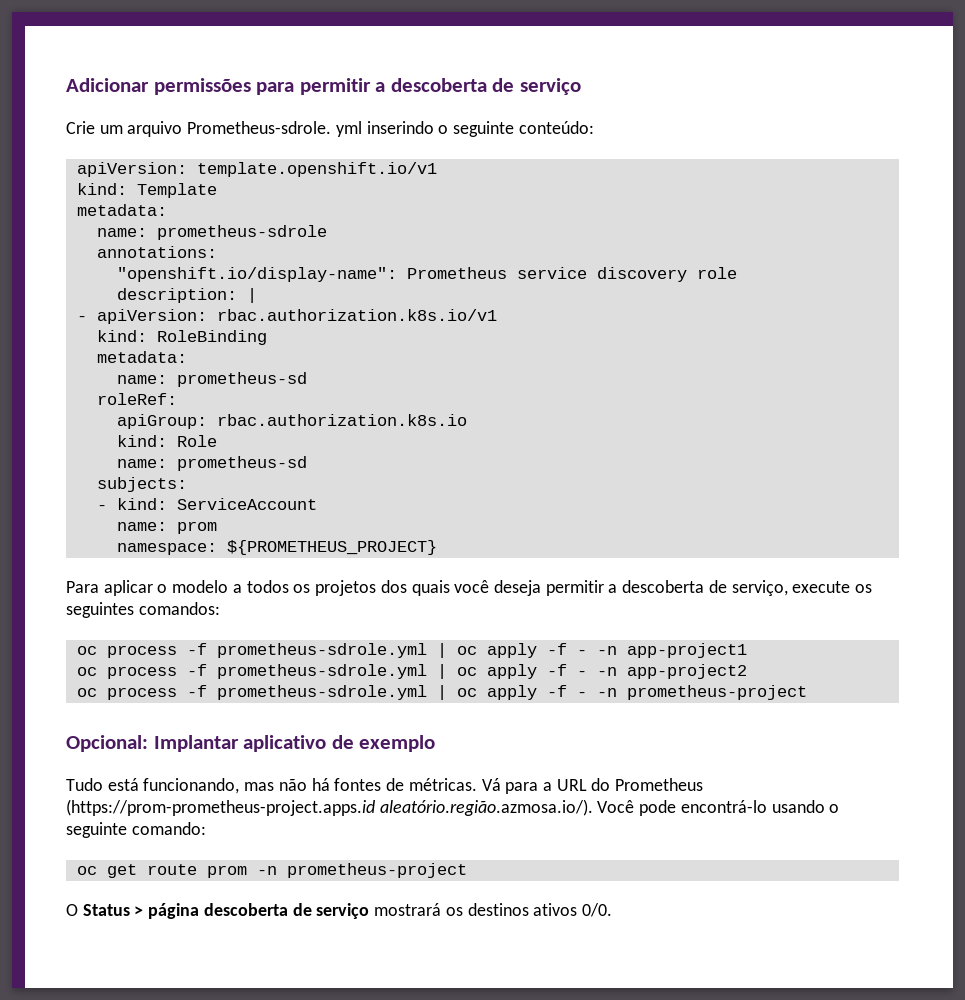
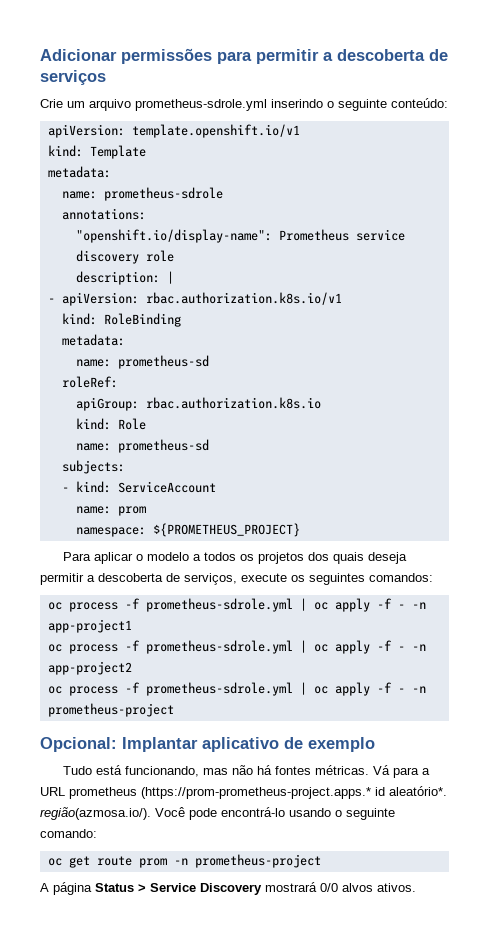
- Adicionar permissões para permitir a descoberta de serviço
+ Adicionar permissões para permitir a descoberta de serviços
- Crie um arquivo Prometheus-sdrole. yml inserindo o seguinte conteúdo:
+ Crie um arquivo prometheus-sdrole.yml inserindo o seguinte conteúdo:
- Para aplicar o modelo a todos os projetos dos quais você deseja permitir a descoberta de serviço, execute os seguintes comandos:
+ Para aplicar o modelo a todos os projetos dos quais deseja permitir a descoberta de serviços, execute os seguintes comandos:
- Tudo está funcionando, mas não há fontes de métricas.
+ Tudo está funcionando, mas não há fontes métricas.
- Vá para a URL do Prometheus (https://prom-prometheus-project.apps.id aleatório.região.azmosa.io/). Você pode encontrá-lo usando o seguinte comando:
+ Vá para a URL prometheus (https://prom-prometheus-project.apps.* id aleatório*. região(azmosa.io/). Você pode encontrá-lo usando o seguinte comando:
- O Status > página descoberta de serviço mostrará os destinos ativos 0/0.
+ A página Status > Service Discovery mostrará 0/0 alvos ativos.

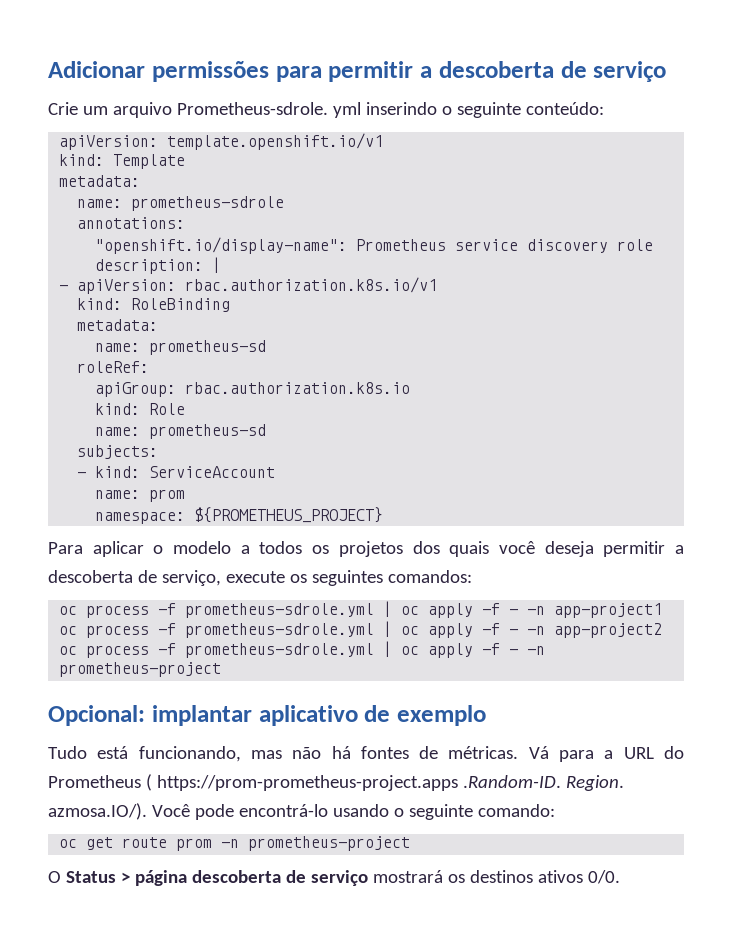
- Adicionar permissões para permitir a descoberta de serviços
+ Adicionar permissões para permitir a descoberta de serviço
- Crie um arquivo prometheus-sdrole.yml inserindo o seguinte conteúdo:
+ Crie um arquivo Prometheus-sdrole. yml inserindo o seguinte conteúdo:
- Para aplicar o modelo a todos os projetos dos quais deseja permitir a descoberta de serviços, execute os seguintes comandos:
+ Para aplicar o modelo a todos os projetos dos quais você deseja permitir a descoberta de serviço, execute os seguintes comandos:
- Opcional: Implantar aplicativo de exemplo
+ Opcional: implantar aplicativo de exemplo
- Tudo está funcionando, mas não há fontes métricas.
+ Tudo está funcionando, mas não há fontes de métricas.
- Vá para a URL prometheus (https://prom-prometheus-project.apps.* id aleatório*. região(azmosa.io/). Você pode encontrá-lo usando o seguinte comando:
+ Vá para a URL do Prometheus ( https://prom-prometheus-project.apps .Random-ID. Region. azmosa.IO/). Você pode encontrá-lo usando o seguinte comando:
- A página Status > Service Discovery mostrará 0/0 alvos ativos.
+ O Status > página descoberta de serviço mostrará os destinos ativos 0/0.

